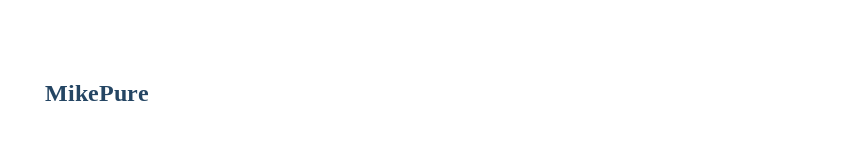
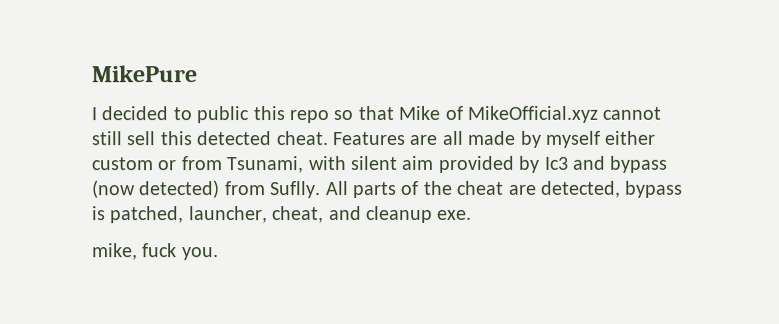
+ I decided to public this repo so that Mike of MikeOfficial.xyz cannot still sell this detected cheat. Features are all made by myself either custom or from Tsunami, with silent aim provided by Ic3 and bypass (now detected) from Suflly. All parts of the cheat are detected, bypass is patched, launcher, cheat, and cleanup exe.
+ mike, fuck you.

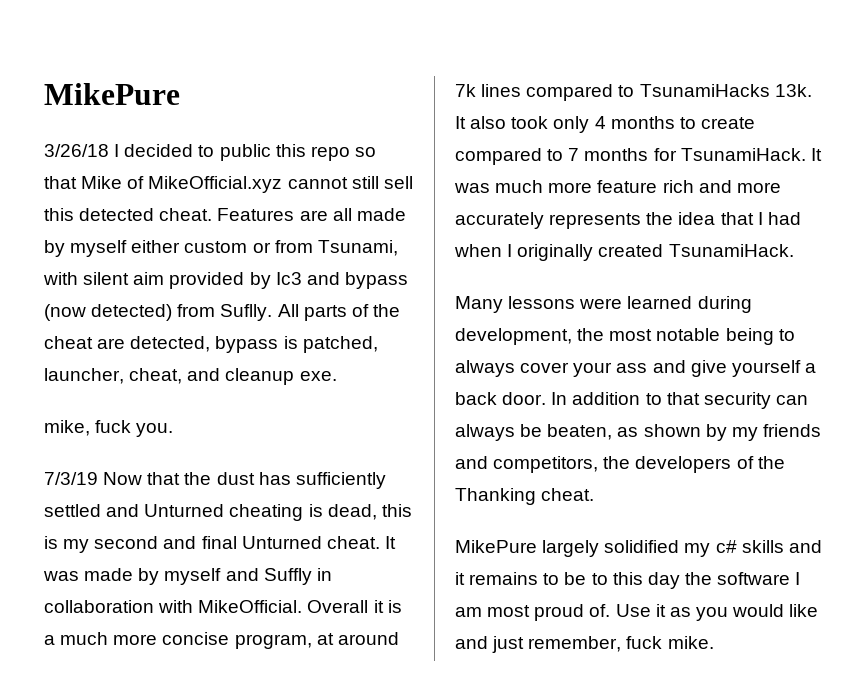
- I decided to public this repo so that Mike of MikeOfficial.xyz cannot still sell this detected cheat.
+ 3/26/18 I decided to public this repo so that Mike of MikeOfficial.xyz cannot still sell this detected cheat.
+ 7/3/19 Now that the dust has sufficiently settled and Unturned cheating is dead, this is my second and final Unturned cheat. It was made by myself and Suffly in collaboration with MikeOfficial. Overall it is a much more concise program, at around 7k lines compared to TsunamiHacks 13k. It also took only 4 months to create compared to 7 months for TsunamiHack. It was much more feature rich and more accurately represents the idea that I had when I originally created TsunamiHack.
+ Many lessons were learned during development, the most notable being to always cover your ass and give yourself a back door. In addition to that security can always be beaten, as shown by my friends and competitors, the developers of the Thanking cheat.
+ MikePure largely solidified my c# skills and it remains to be to this day the software I am most proud of. Use it as you would like and just remember, fuck mike.

